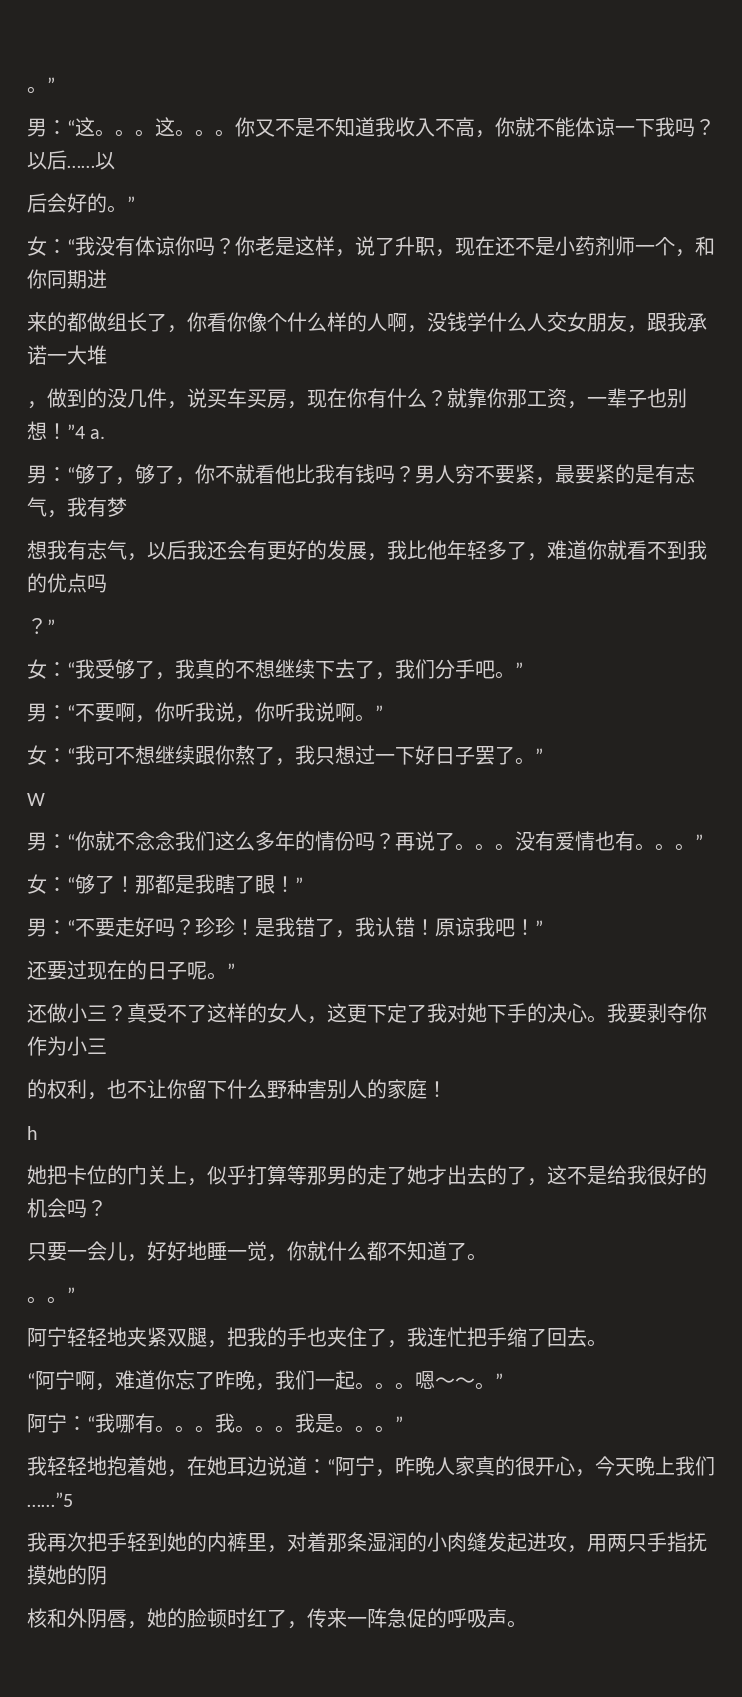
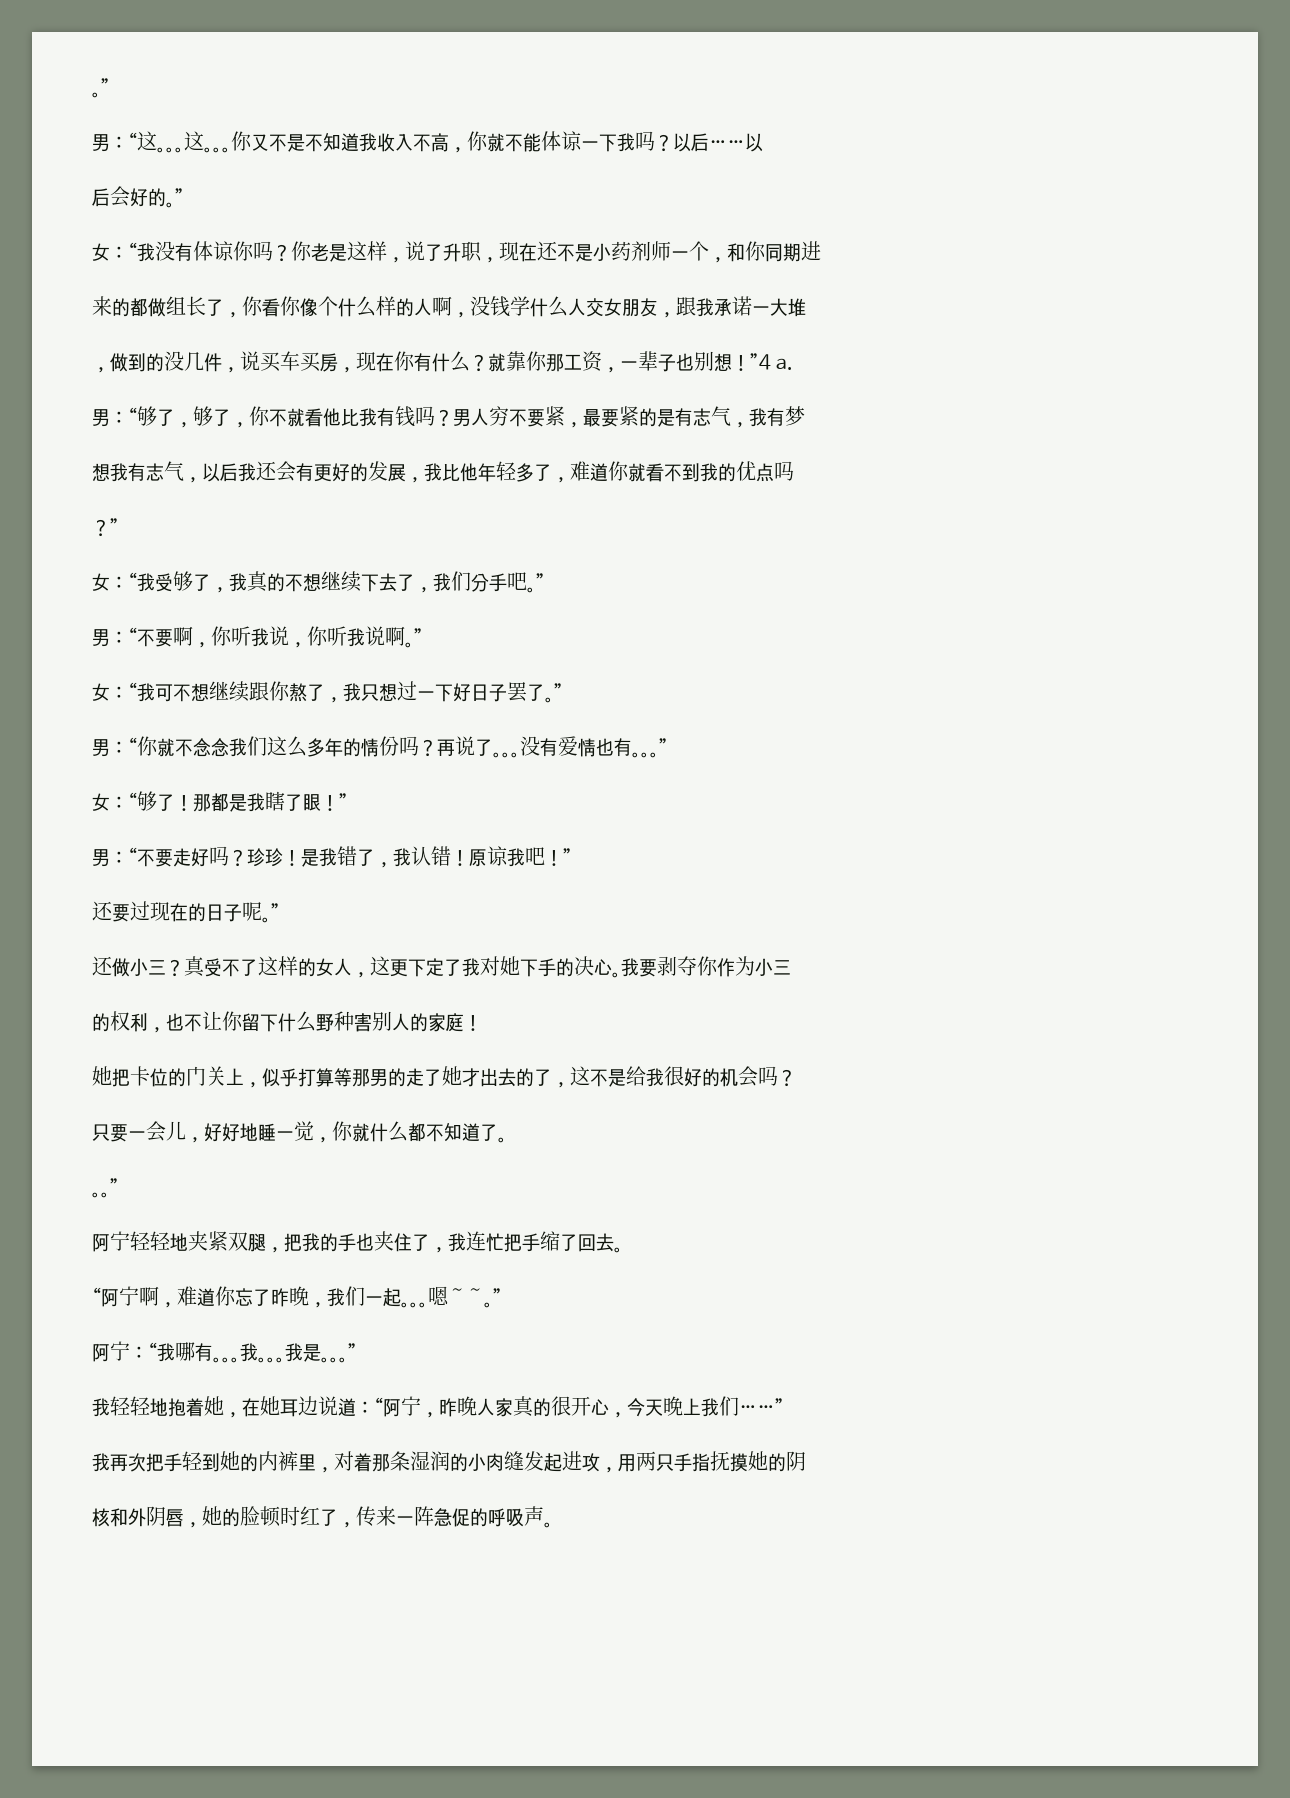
- W
- h
- 我轻轻地抱着她，在她耳边说道：“阿宁，昨晚人家真的很开心，今天晚上我们……”5
+ 我轻轻地抱着她，在她耳边说道：“阿宁，昨晚人家真的很开心，今天晚上我们……”

